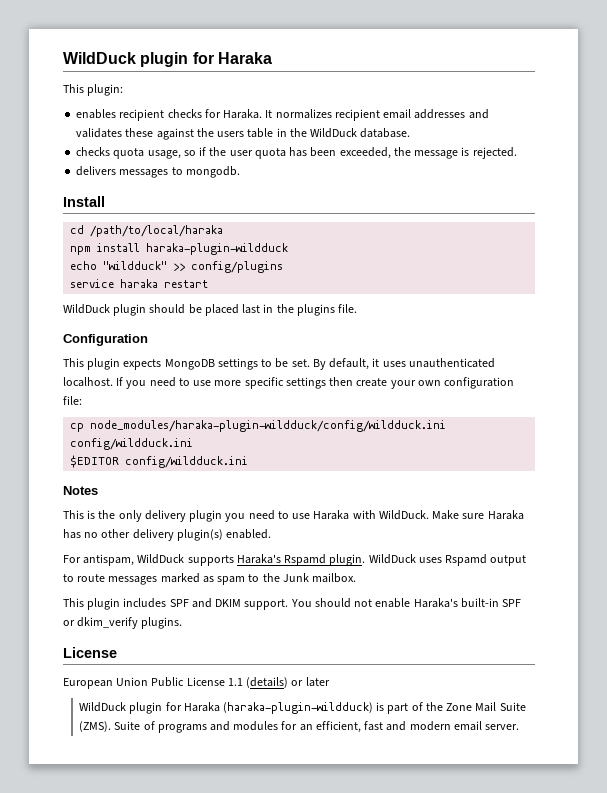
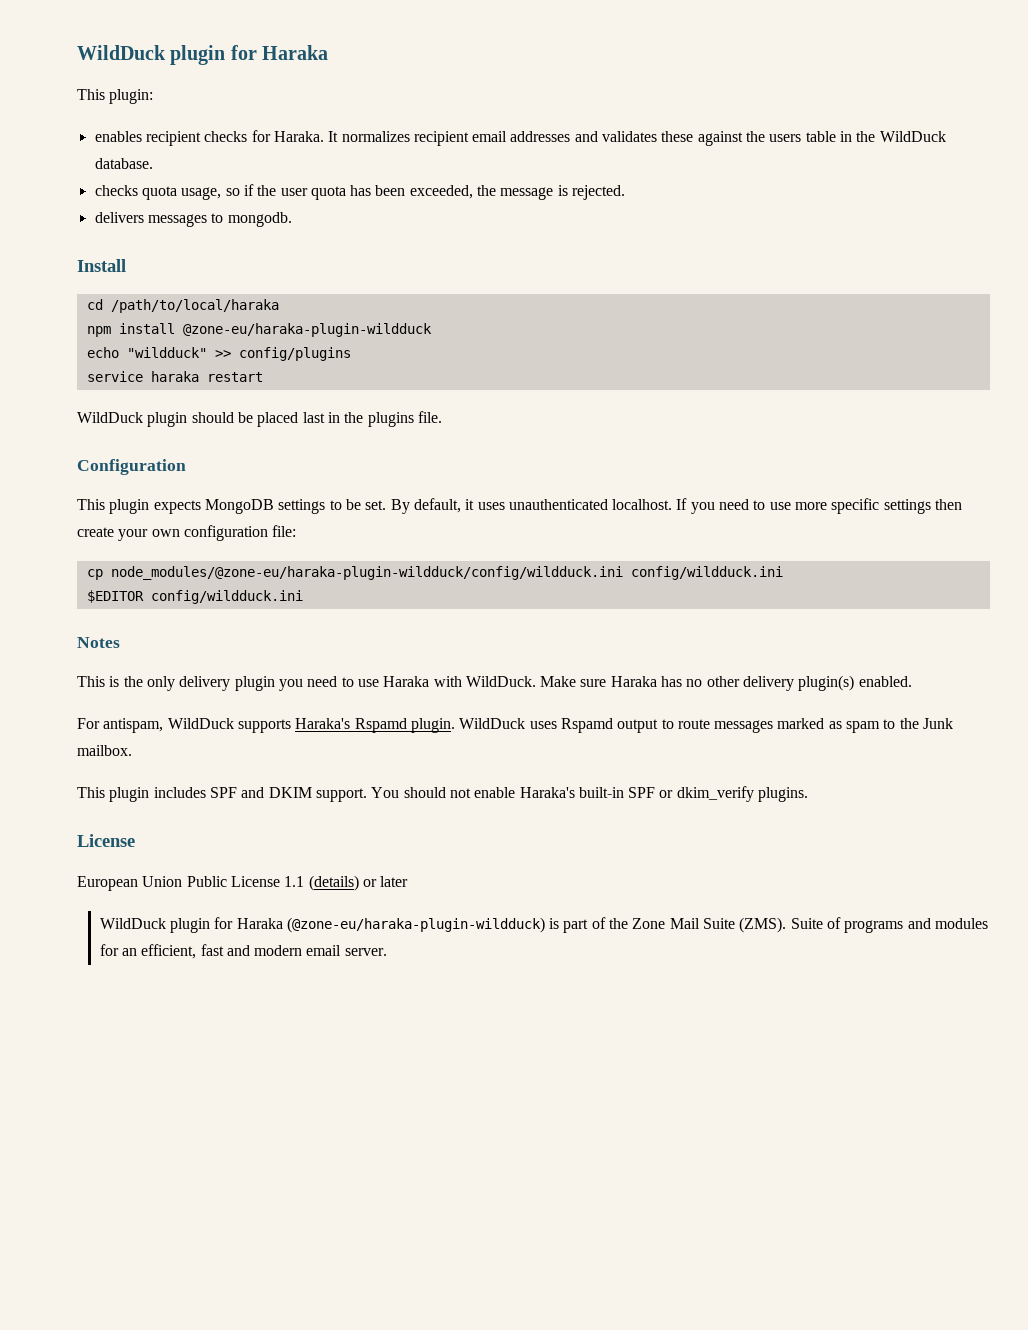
- npm install haraka-plugin-wildduck
+ npm install @zone-eu/haraka-plugin-wildduck
- cp node_modules/haraka-plugin-wildduck/config/wildduck.ini config/wildduck.ini
+ cp node_modules/@zone-eu/haraka-plugin-wildduck/config/wildduck.ini config/wildduck.ini
- WildDuck plugin for Haraka (haraka-plugin-wildduck) is part of the Zone Mail Suite (ZMS).
+ WildDuck plugin for Haraka (@zone-eu/haraka-plugin-wildduck) is part of the Zone Mail Suite (ZMS).

